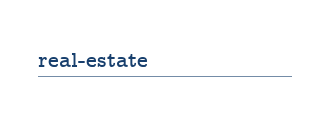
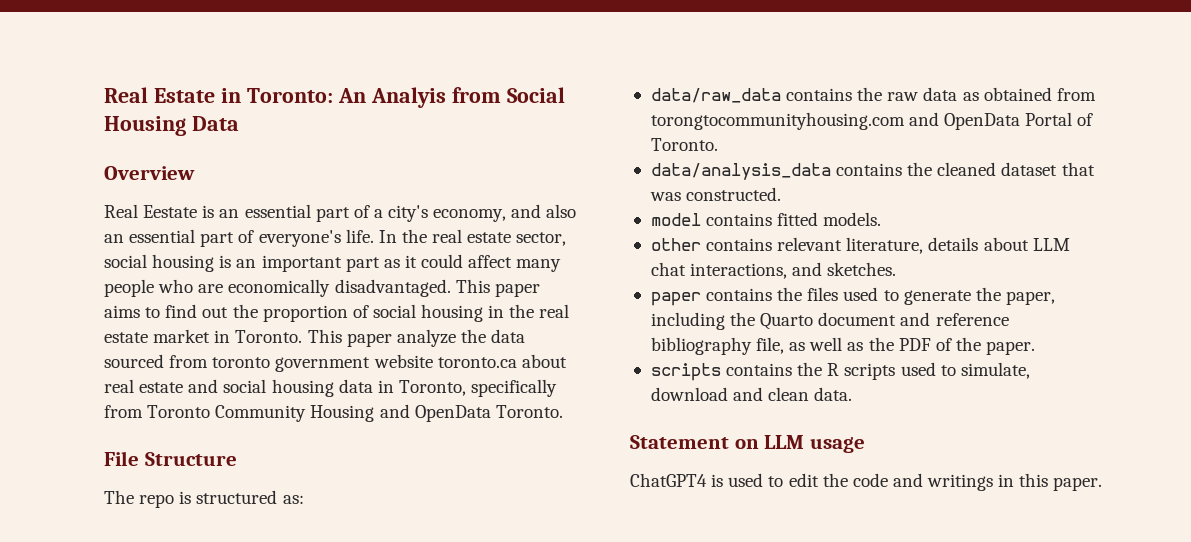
- real-estate
+ Real Estate in Toronto: An Analyis from Social Housing Data
+ Overview
+ Real Eestate is an essential part of a city's economy, and also an essential part of everyone's life. In the real estate sector, social housing is an important part as it could affect many people who are economically disadvantaged. This paper aims to find out the proportion of social housing in the real estate market in Toronto. This paper analyze the data sourced from toronto government website toronto.ca about real estate and social housing data in Toronto, specifically from Toronto Community Housing and OpenData Toronto.
+ File Structure
+ The repo is structured as:
+ data/raw_data contains the raw data as obtained from torongtocommunityhousing.com and OpenData Portal of Toronto.
+ data/analysis_data contains the cleaned dataset that was constructed.
+ model contains fitted models.
+ other contains relevant literature, details about LLM chat interactions, and sketches.
+ paper contains the files used to generate the paper, including the Quarto document and reference bibliography file, as well as the PDF of the paper.
+ scripts contains the R scripts used to simulate, download and clean data.
+ Statement on LLM usage
+ ChatGPT4 is used to edit the code and writings in this paper.

